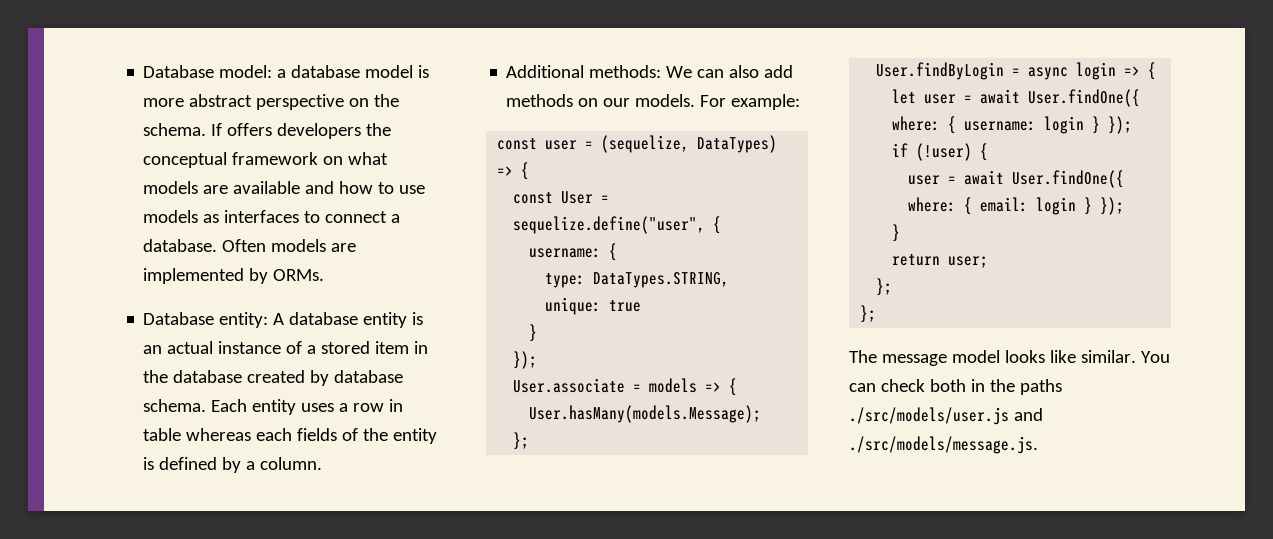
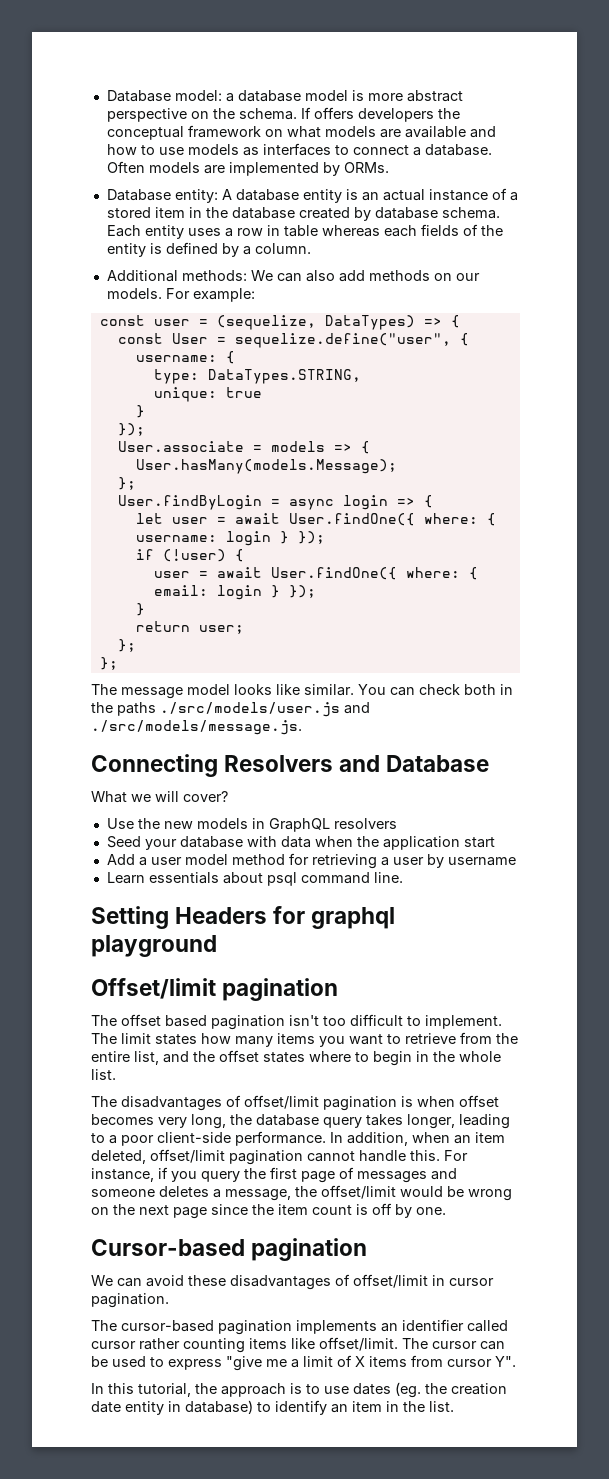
+ Connecting Resolvers and Database
+ What we will cover?
+ Use the new models in GraphQL resolvers
+ Seed your database with data when the application start
+ Add a user model method for retrieving a user by username
+ Learn essentials about psql command line.
+ Setting Headers for graphql playground
+ Offset/limit pagination
+ The offset based pagination isn't too difficult to implement. The limit states how many items you want to retrieve from the entire list, and the offset states where to begin in the whole list.
+ The disadvantages of offset/limit pagination is when offset becomes very long, the database query takes longer, leading to a poor client-side performance. In addition, when an item deleted, offset/limit pagination cannot handle this. For instance, if you query the first page of messages and someone deletes a message, the offset/limit would be wrong on the next page since the item count is off by one.
+ Cursor-based pagination
+ We can avoid these disadvantages of offset/limit in cursor pagination.
+ The cursor-based pagination implements an identifier called cursor rather counting items like offset/limit. The cursor can be used to express "give me a limit of X items from cursor Y".
+ In this tutorial, the approach is to use dates (eg. the creation date entity in database) to identify an item in the list.

